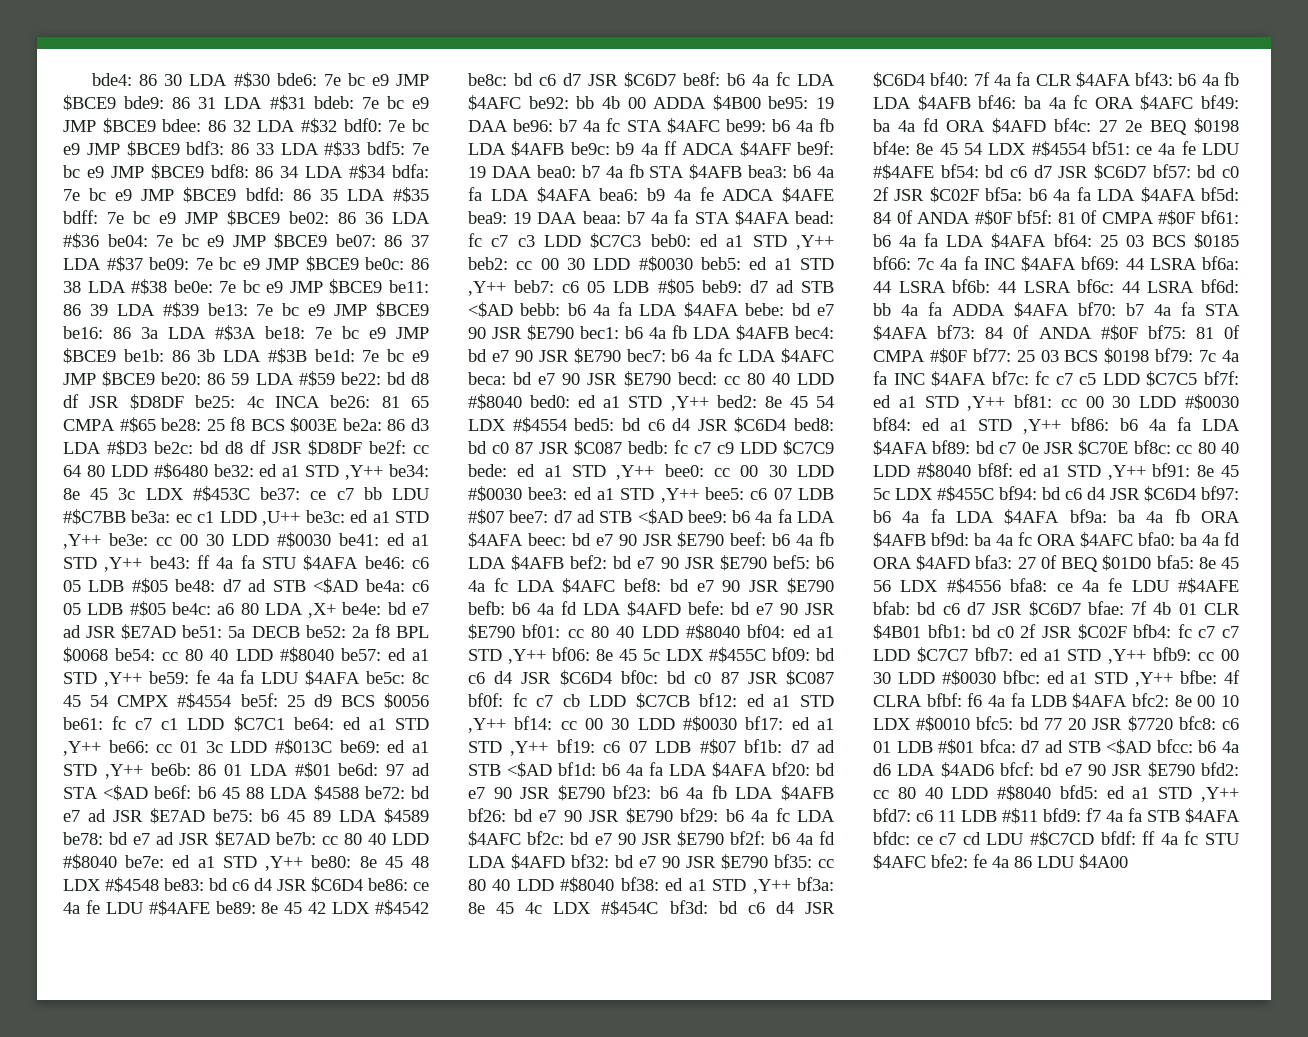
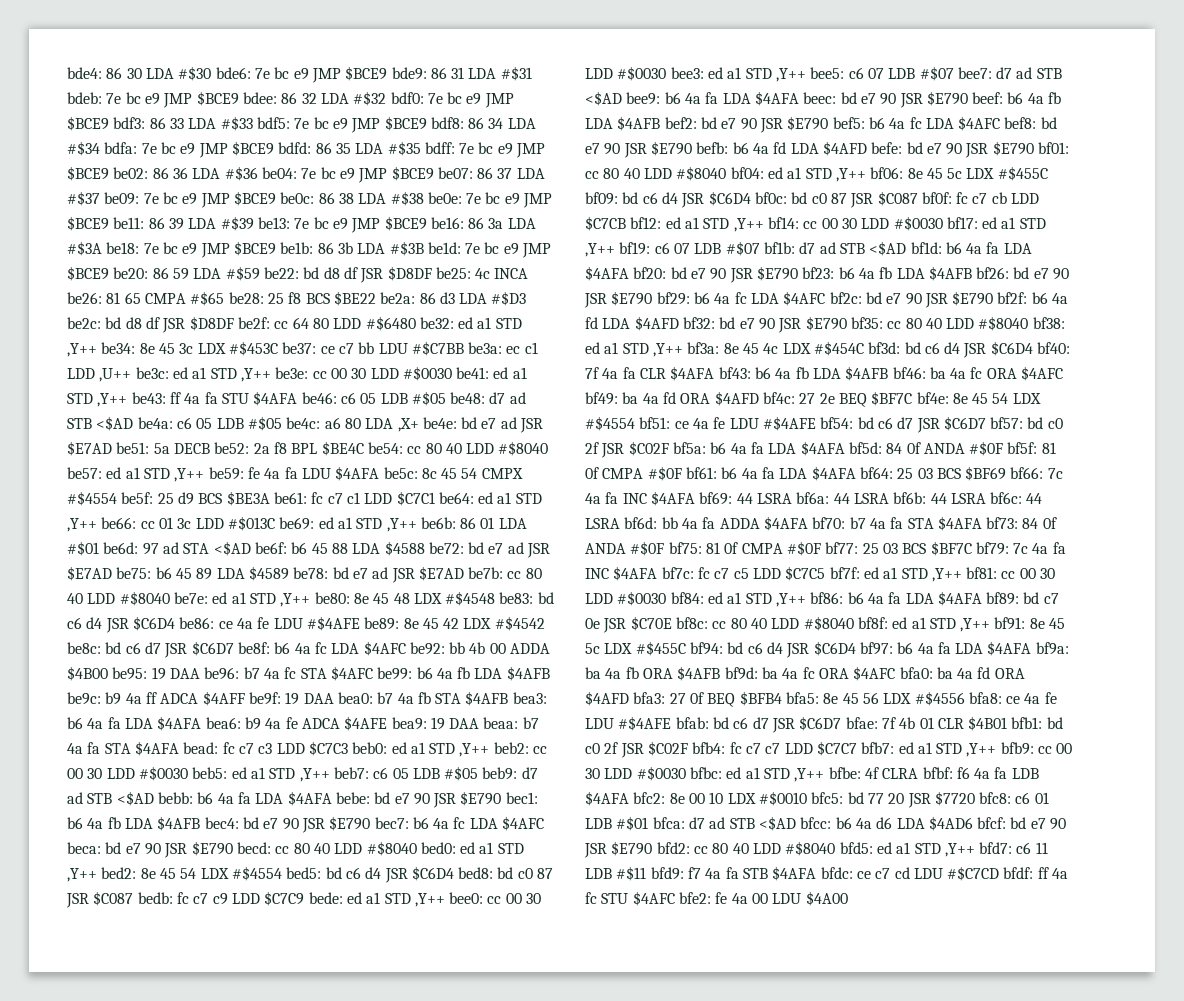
- 25 f8 BCS $003E be2a:
+ 25 f8 BCS $BE22 be2a:
- 2a f8 BPL $0068 be54:
+ 2a f8 BPL $BE4C be54:
- 25 d9 BCS $0056 be61:
+ 25 d9 BCS $BE3A be61:
- 27 2e BEQ $0198 bf4e:
+ 27 2e BEQ $BF7C bf4e:
- 25 03 BCS $0185 bf66:
+ 25 03 BCS $BF69 bf66:
- 25 03 BCS $0198 bf79:
+ 25 03 BCS $BF7C bf79:
- 27 0f BEQ $01D0 bfa5:
+ 27 0f BEQ $BFB4 bfa5:
- fe 4a 86 LDU $4A00
+ fe 4a 00 LDU $4A00

